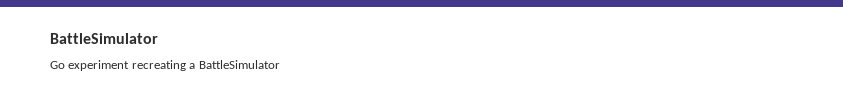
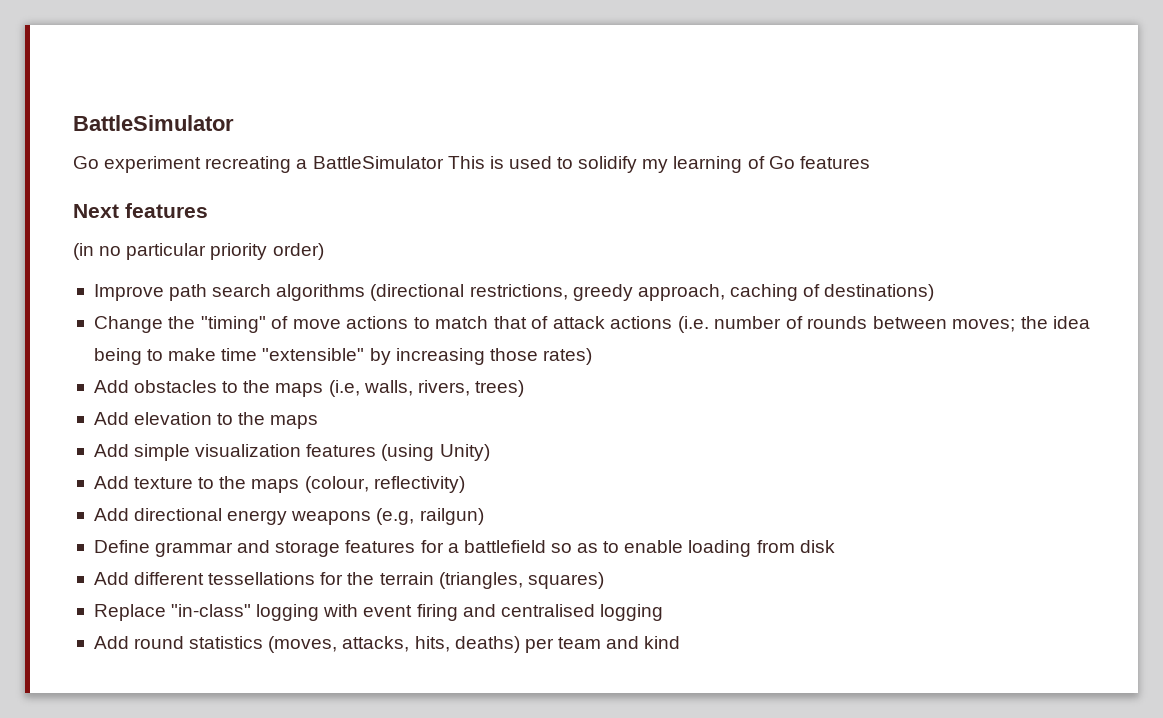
- Go experiment recreating a BattleSimulator
+ Go experiment recreating a BattleSimulator This is used to solidify my learning of Go features
+ Next features
+ (in no particular priority order)
+ Improve path search algorithms (directional restrictions, greedy approach, caching of destinations)
+ Change the "timing" of move actions to match that of attack actions (i.e. number of rounds between moves; the idea being to make time "extensible" by increasing those rates)
+ Add obstacles to the maps (i.e, walls, rivers, trees)
+ Add elevation to the maps
+ Add simple visualization features (using Unity)
+ Add texture to the maps (colour, reflectivity)
+ Add directional energy weapons (e.g, railgun)
+ Define grammar and storage features for a battlefield so as to enable loading from disk
+ Add different tessellations for the terrain (triangles, squares)
+ Replace "in-class" logging with event firing and centralised logging
+ Add round statistics (moves, attacks, hits, deaths) per team and kind

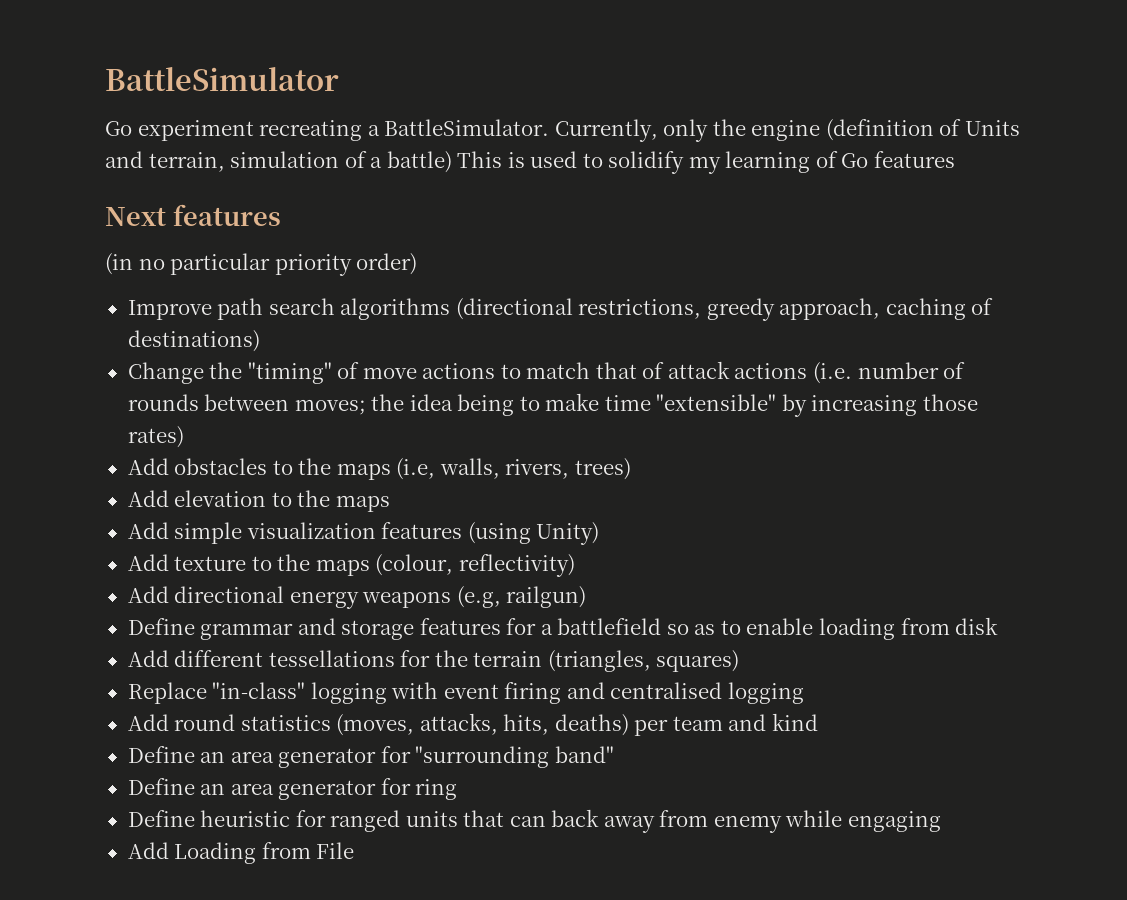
- Go experiment recreating a BattleSimulator This is used to solidify my learning of Go features
+ Go experiment recreating a BattleSimulator. Currently, only the engine (definition of Units and terrain, simulation of a battle) This is used to solidify my learning of Go features
+ Define an area generator for "surrounding band"
+ Define an area generator for ring
+ Define heuristic for ranged units that can back away from enemy while engaging
+ Add Loading from File

